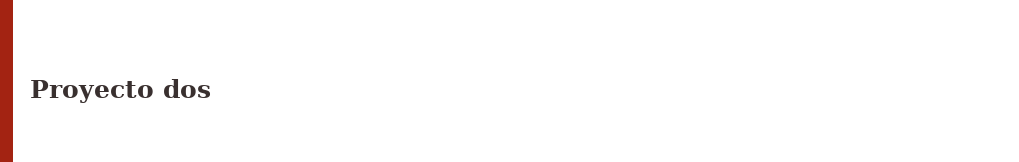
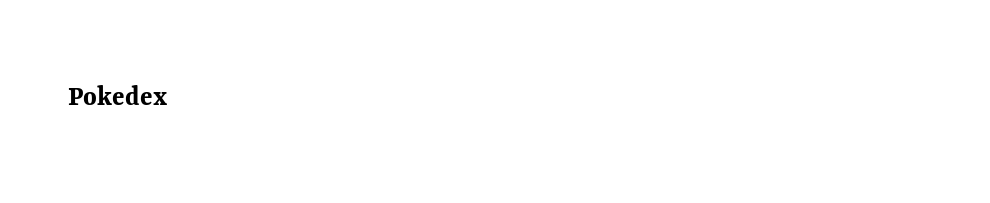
- Proyecto dos
+ Pokedex

